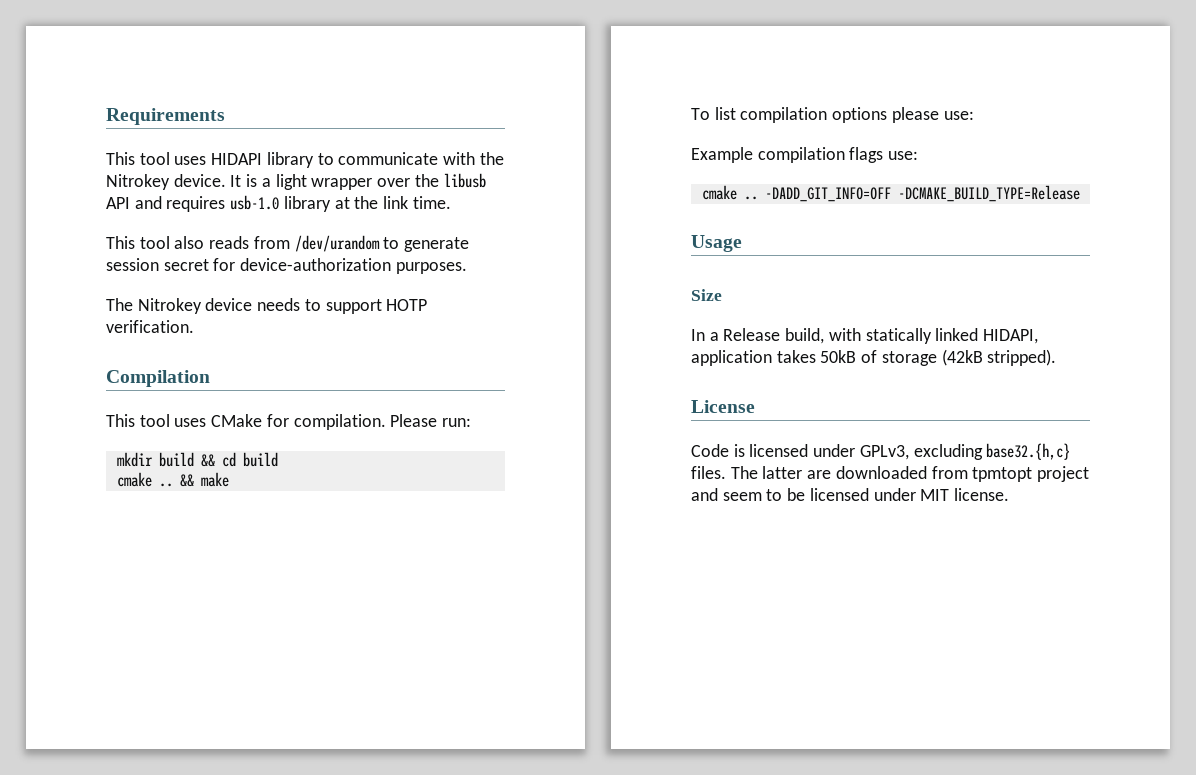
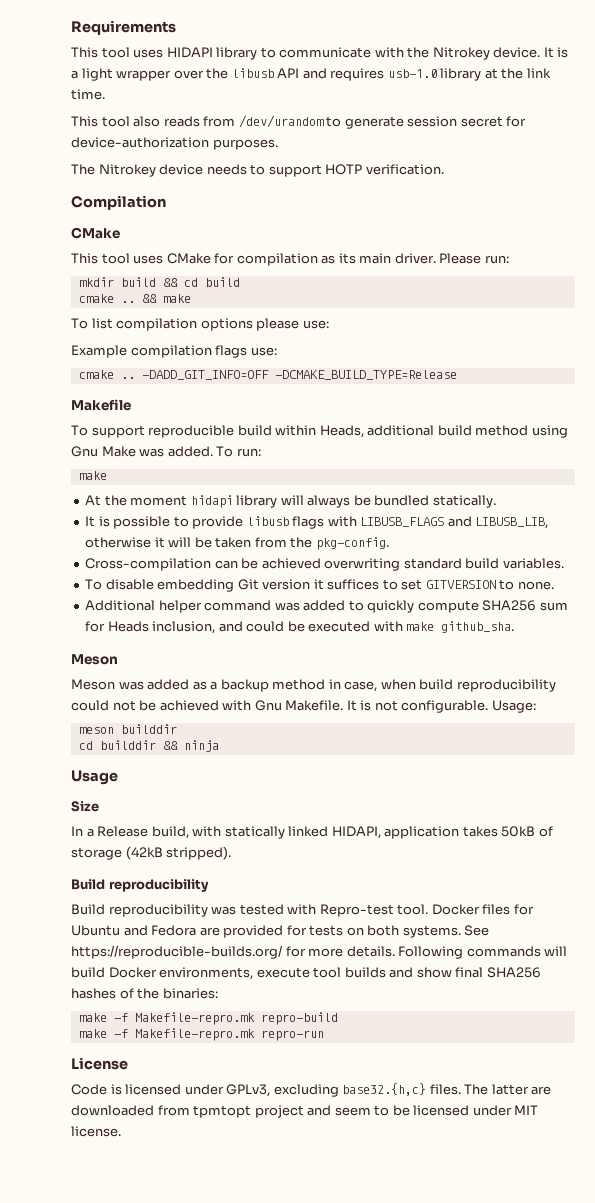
  Compilation
+ CMake
- This tool uses CMake for compilation.
+ This tool uses CMake for compilation as its main driver.
+ Makefile
+ To support reproducible build within Heads, additional build method using Gnu Make was added. To run:
+ make
+ At the moment hidapi library will always be bundled statically.
+ It is possible to provide libusb flags with LIBUSB_FLAGS and LIBUSB_LIB, otherwise it will be taken from the pkg-config.
+ Cross-compilation can be achieved overwriting standard build variables.
+ To disable embedding Git version it suffices to set GITVERSION to none.
+ Additional helper command was added to quickly compute SHA256 sum for Heads inclusion, and could be executed with make github_sha.
+ Meson
+ Meson was added as a backup method in case, when build reproducibility could not be achieved with Gnu Makefile. It is not configurable. Usage:
+ meson builddir
+ cd builddir && ninja
  In a Release build, with statically linked HIDAPI, application takes 50kB of storage (42kB stripped).
+ Build reproducibility
+ Build reproducibility was tested with Repro-test tool. Docker files for Ubuntu and Fedora are provided for tests on both systems. See https://reproducible-builds.org/ for more details. Following commands will build Docker environments, execute tool builds and show final SHA256 hashes of the binaries:
+ make -f Makefile-repro.mk repro-build
+ make -f Makefile-repro.mk repro-run

